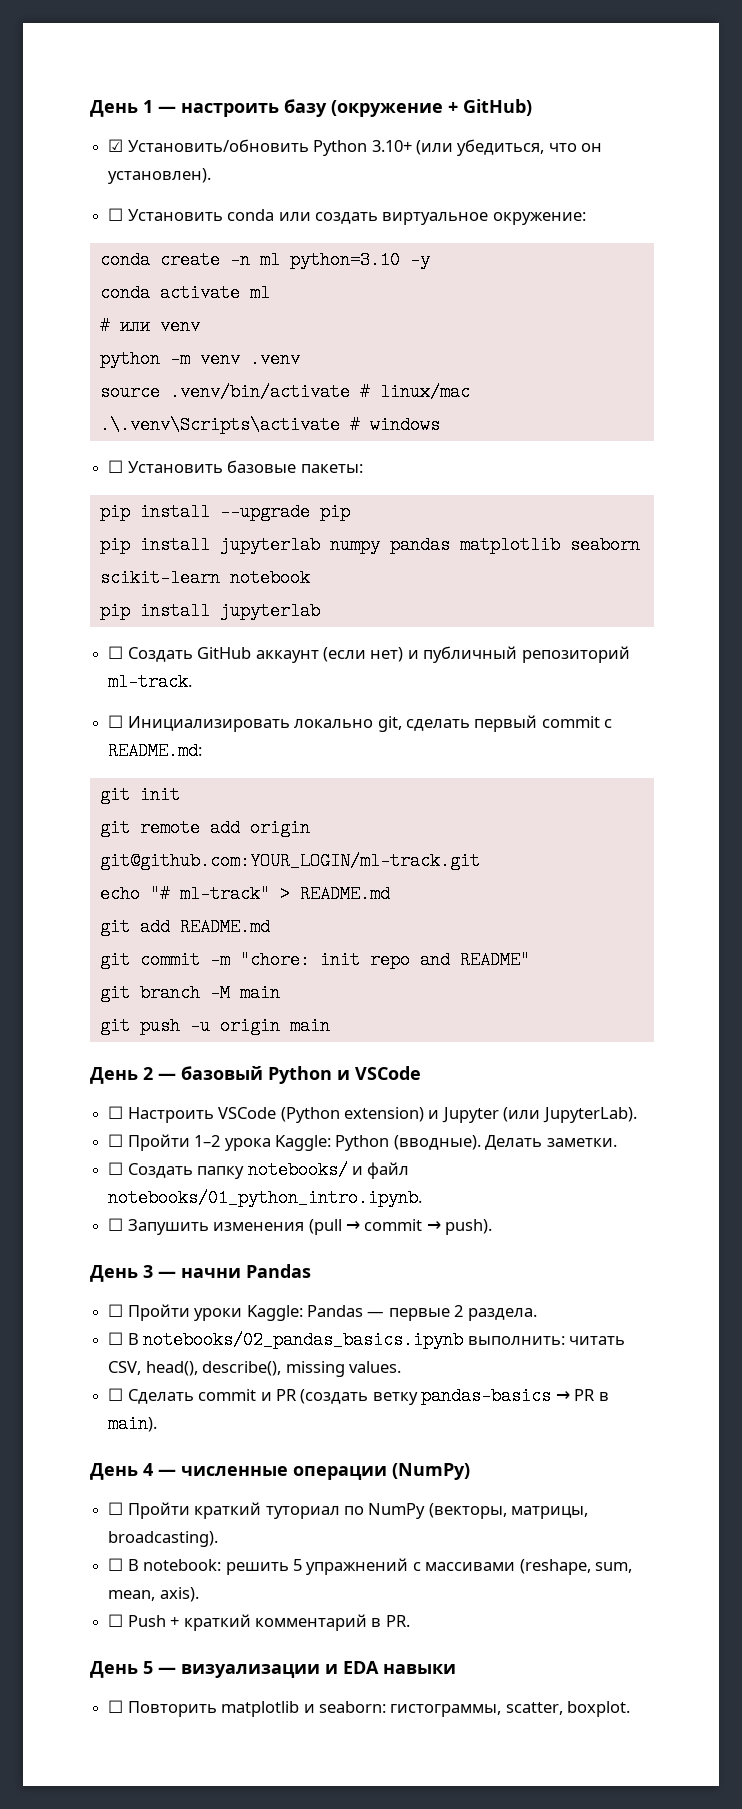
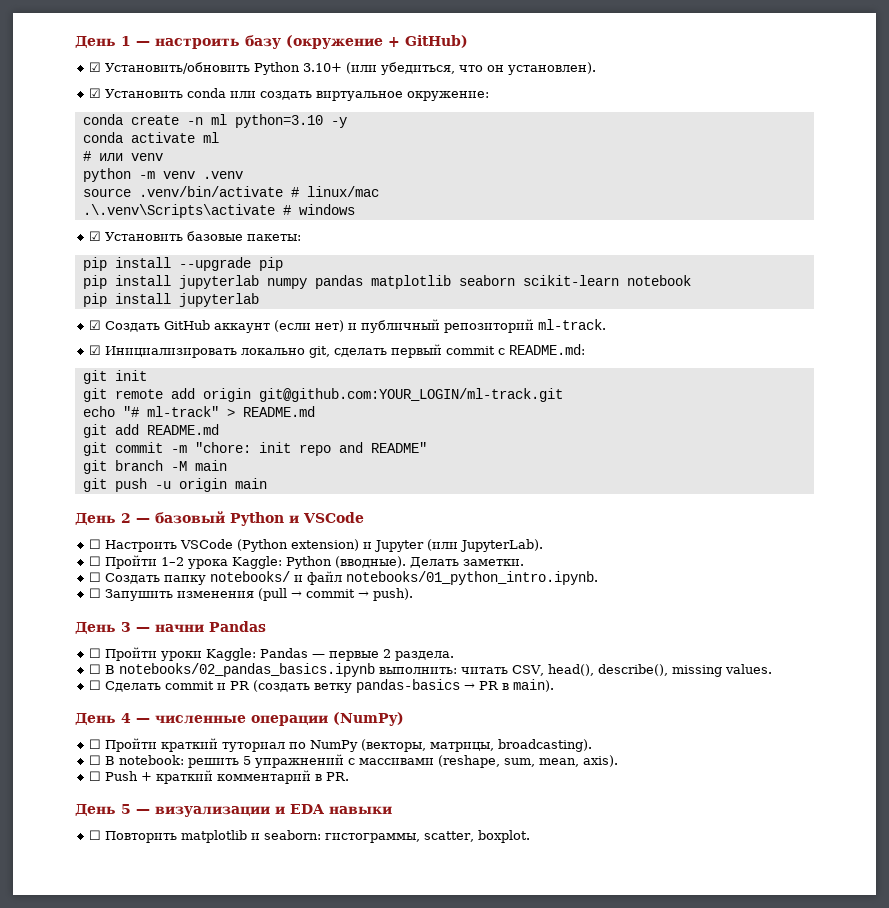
- ☐ Установить conda или создать виртуальное окружение:
+ ☑ Установить conda или создать виртуальное окружение:
- ☐ Установить базовые пакеты:
+ ☑ Установить базовые пакеты:
- ☐ Создать GitHub аккаунт (если нет) и публичный репозиторий ml-track.
+ ☑ Создать GitHub аккаунт (если нет) и публичный репозиторий ml-track.
- ☐ Инициализировать локально git, сделать первый commit с README.md:
+ ☑ Инициализировать локально git, сделать первый commit с README.md:

